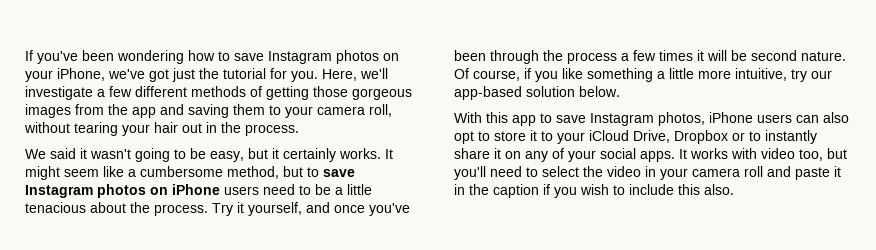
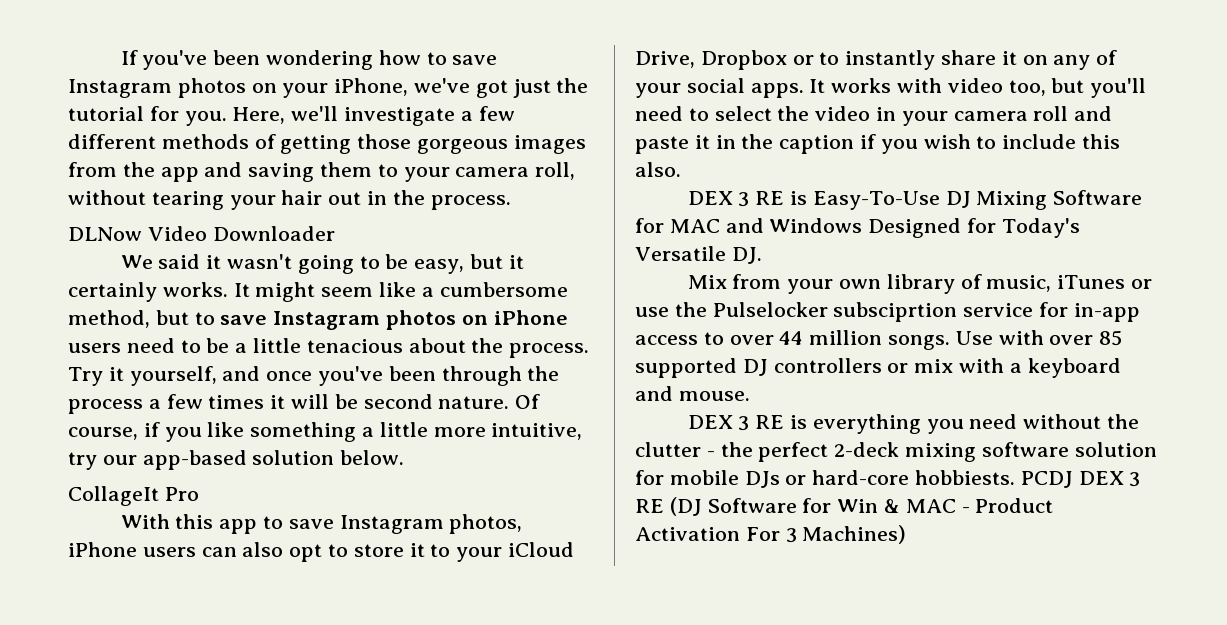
+ DLNow Video Downloader
+ CollageIt Pro
+ DEX 3 RE is Easy-To-Use DJ Mixing Software for MAC and Windows Designed for Today's Versatile DJ.
+ Mix from your own library of music, iTunes or use the Pulselocker subsciprtion service for in-app access to over 44 million songs. Use with over 85 supported DJ controllers or mix with a keyboard and mouse.
+ DEX 3 RE is everything you need without the clutter - the perfect 2-deck mixing software solution for mobile DJs or hard-core hobbiests. PCDJ DEX 3 RE (DJ Software for Win & MAC - Product Activation For 3 Machines)

